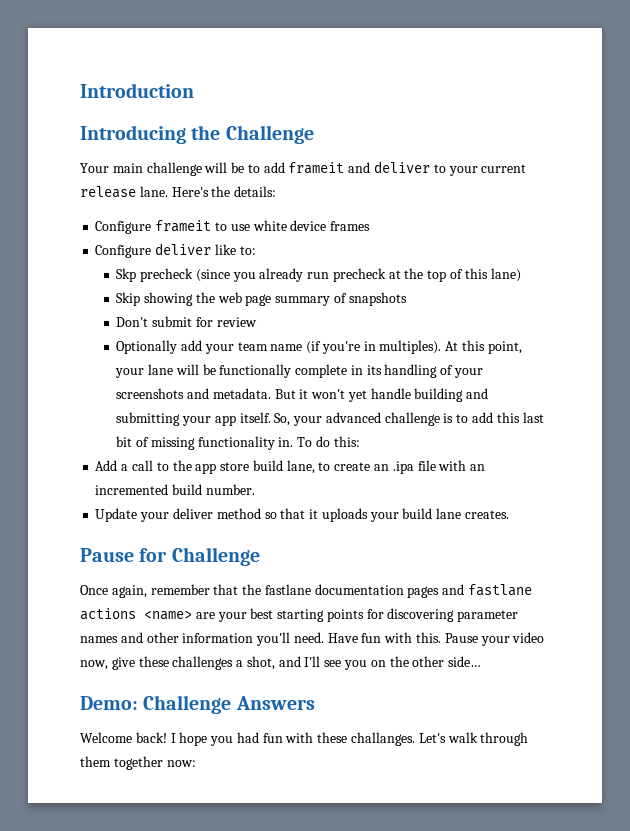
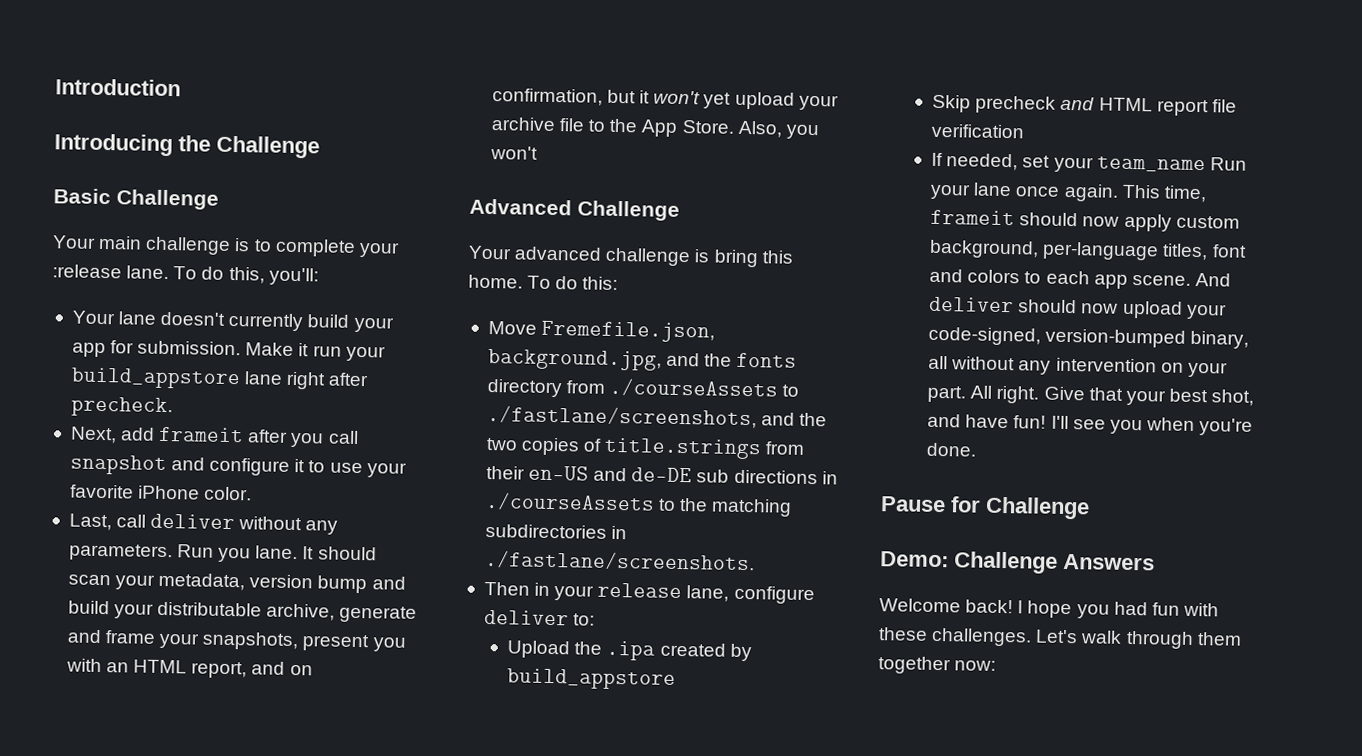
+ Basic Challenge
- Your main challenge will be to add frameit and deliver to your current release lane. Here's the details:
- Configure frameit to use white device frames
- Configure deliver like to:
- Skp precheck (since you already run precheck at the top of this lane)
- Skip showing the web page summary of snapshots
- Don't submit for review
- Optionally add your team name (if you're in multiples). At this point, your lane will be functionally complete in its handling of your screenshots and metadata. But it won't yet handle building and submitting your app itself. So, your advanced challenge is to add this last bit of missing functionality in. To do this:
- Add a call to the app store build lane, to create an .ipa file with an incremented build number.
- Update your deliver method so that it uploads your build lane creates.
+ Your main challenge is to complete your :release lane. To do this, you'll:
+ Your lane doesn't currently build your app for submission. Make it run your build_appstore lane right after precheck.
+ Next, add frameit after you call snapshot and configure it to use your favorite iPhone color.
+ Last, call deliver without any parameters. Run you lane. It should scan your metadata, version bump and build your distributable archive, generate and frame your snapshots, present you with an HTML report, and on confirmation, but it won't yet upload your archive file to the App Store. Also, you won't
+ Advanced Challenge
+ Your advanced challenge is bring this home. To do this:
+ Move Fremefile.json, background.jpg, and the fonts directory from ./courseAssets to ./fastlane/screenshots, and the two copies of title.strings from their en-US and de-DE sub directions in ./courseAssets to the matching subdirectories in ./fastlane/screenshots.
+ Then in your release lane, configure deliver to:
+ Upload the .ipa created by build_appstore
+ Skip precheck and HTML report file verification
+ If needed, set your team_name Run your lane once again. This time, frameit should now apply custom background, per-language titles, font and colors to each app scene. And deliver should now upload your code-signed, version-bumped binary, all without any intervention on your part. All right. Give that your best shot, and have fun! I'll see you when you're done.
  Pause for Challenge
- Once again, remember that the fastlane documentation pages and fastlane actions <name> are your best starting points for discovering parameter names and other information you'll need. Have fun with this. Pause your video now, give these challenges a shot, and I'll see you on the other side…
- I hope you had fun with these challanges.
+ I hope you had fun with these challenges.

